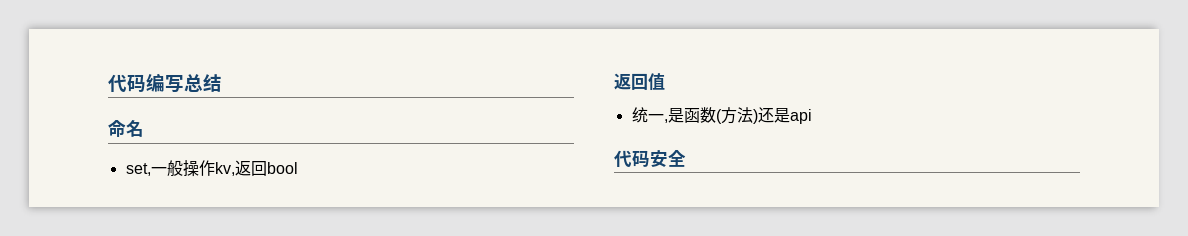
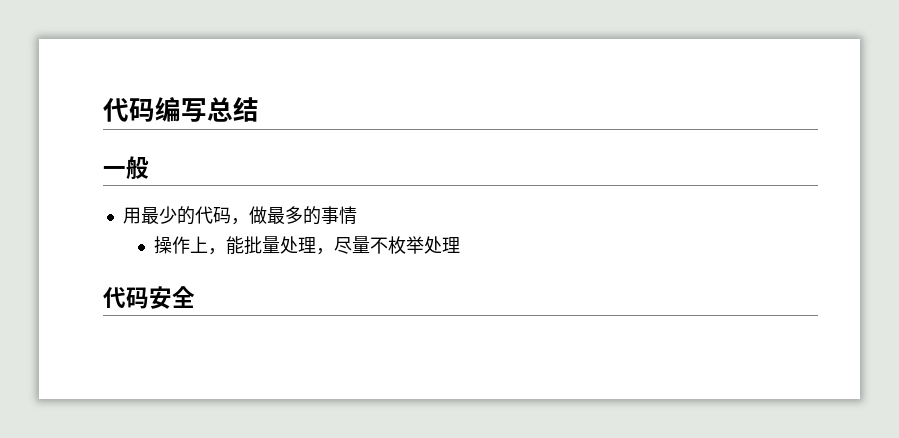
- 命名
- set,一般操作kv,返回bool
- 返回值
- 统一,是函数(方法)还是api
+ 一般
+ 用最少的代码，做最多的事情
+ 操作上，能批量处理，尽量不枚举处理

